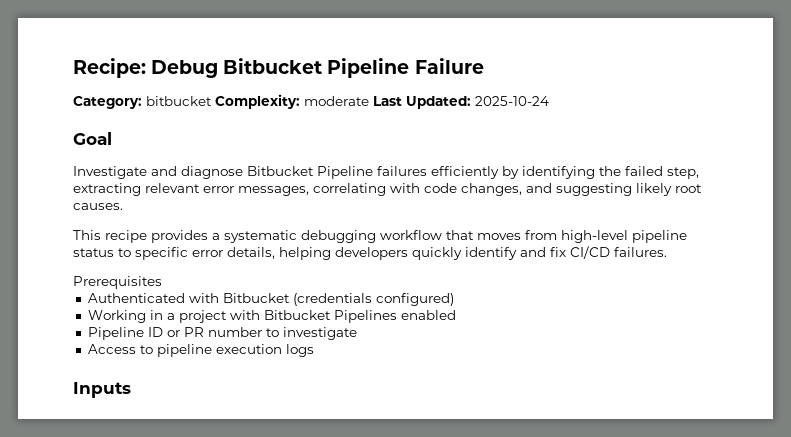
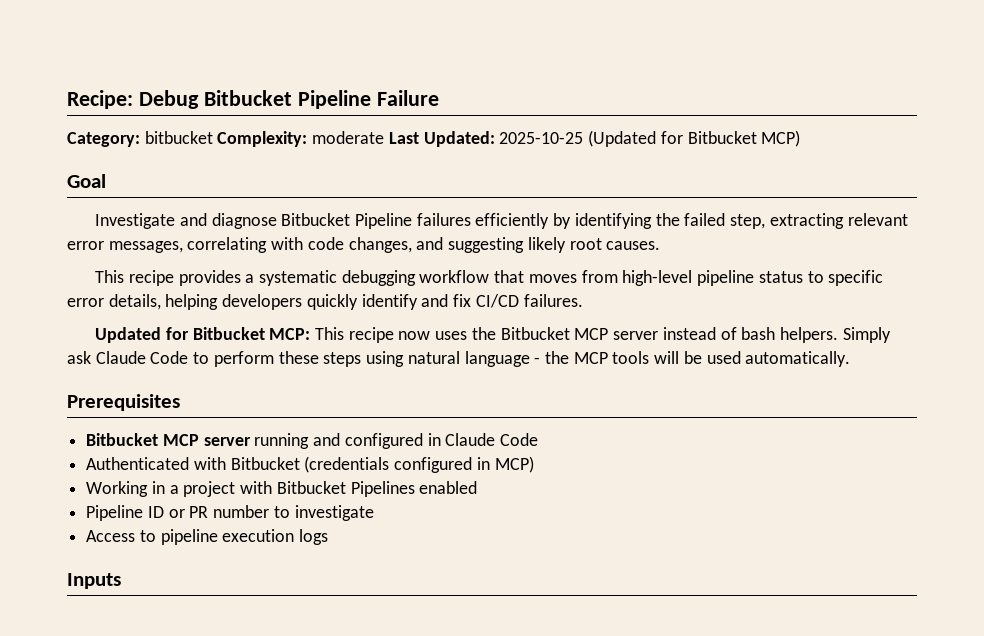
- Category: bitbucket Complexity: moderate Last Updated: 2025-10-24
+ Category: bitbucket Complexity: moderate Last Updated: 2025-10-25 (Updated for Bitbucket MCP)
+ Updated for Bitbucket MCP: This recipe now uses the Bitbucket MCP server instead of bash helpers. Simply ask Claude Code to perform these steps using natural language - the MCP tools will be used automatically.
  Prerequisites
+ Bitbucket MCP server running and configured in Claude Code
- Authenticated with Bitbucket (credentials configured)
+ Authenticated with Bitbucket (credentials configured in MCP)

